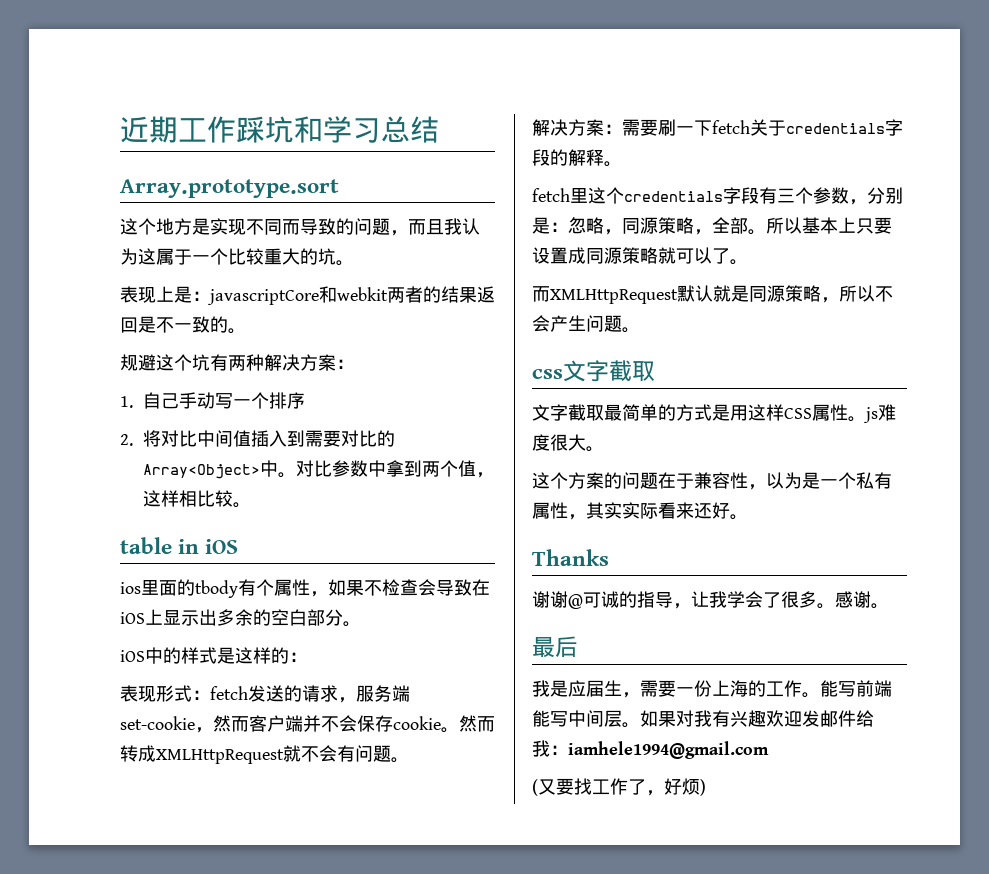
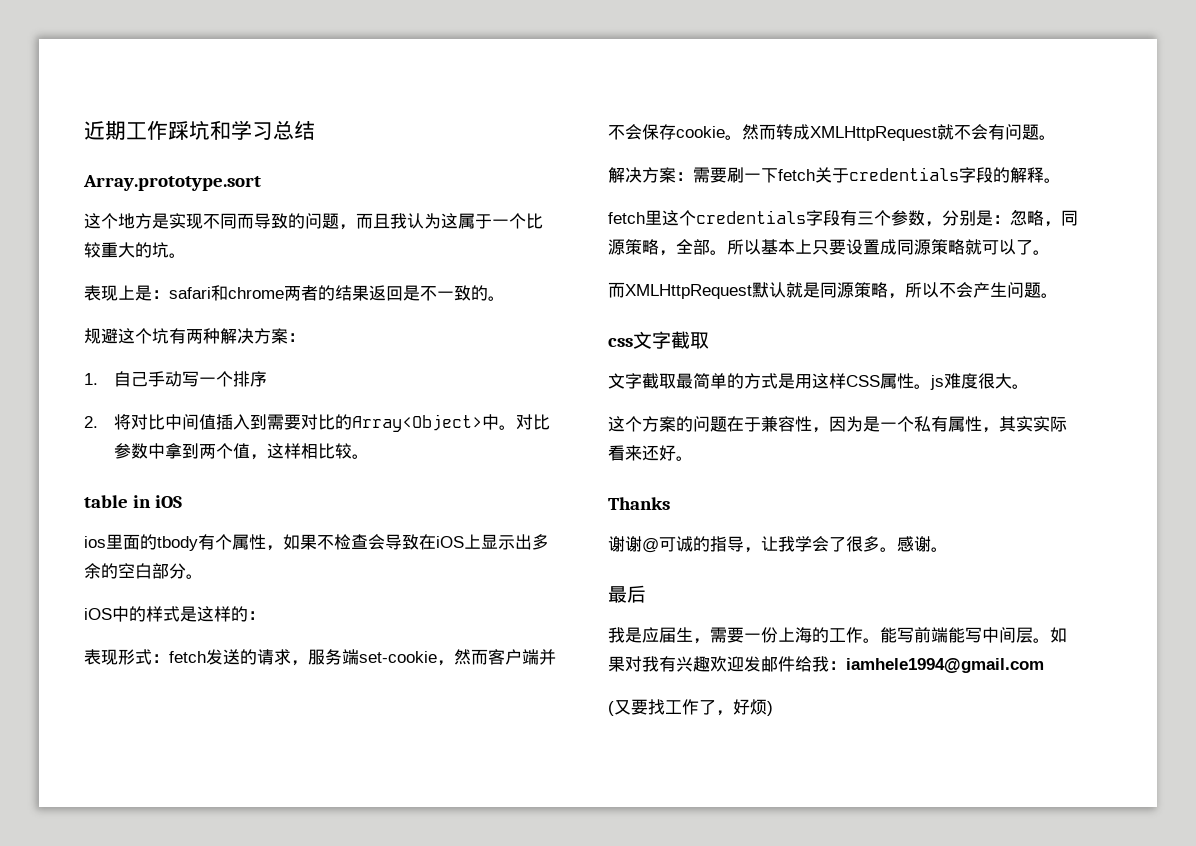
- 表现上是：javascriptCore和webkit两者的结果返回是不一致的。
+ 表现上是：safari和chrome两者的结果返回是不一致的。
- 这个方案的问题在于兼容性，以为是一个私有属性，其实实际看来还好。
+ 这个方案的问题在于兼容性，因为是一个私有属性，其实实际看来还好。

